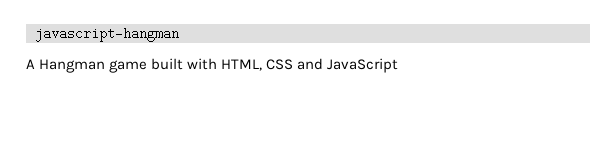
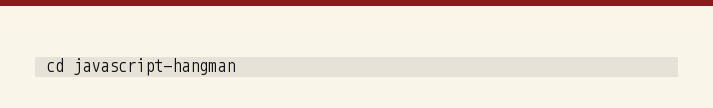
- javascript-hangman
+ cd javascript-hangman
- A Hangman game built with HTML, CSS and JavaScript

